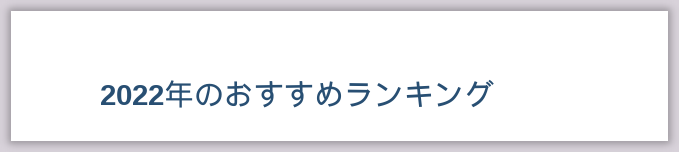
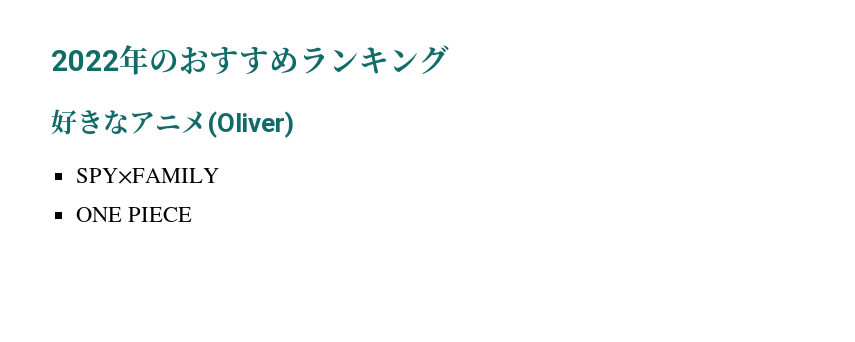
+ 好きなアニメ(Oliver)
+ SPY×FAMILY
+ ONE PIECE

